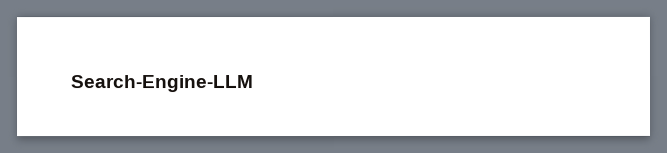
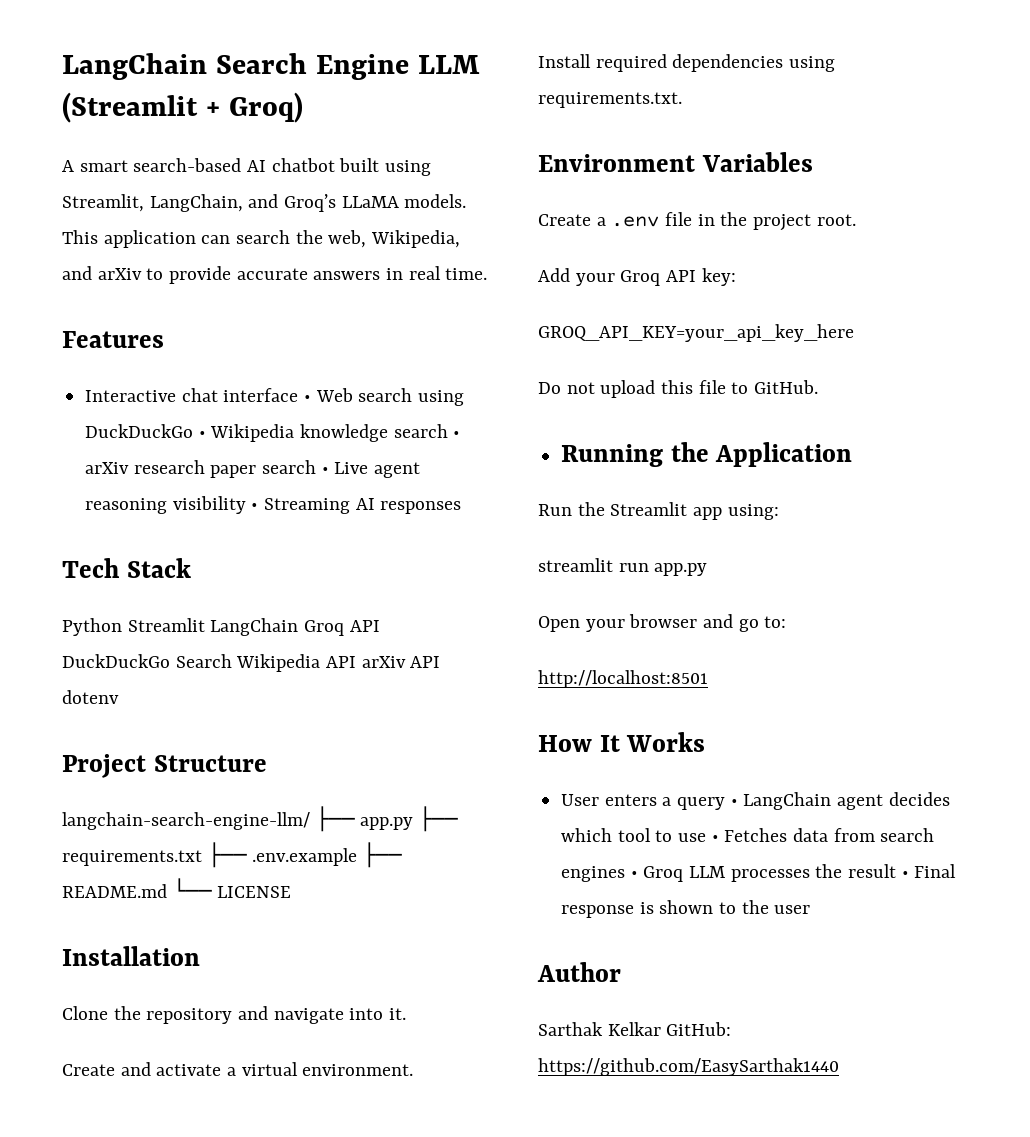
- Search-Engine-LLM
+ LangChain Search Engine LLM (Streamlit + Groq)
+ A smart search-based AI chatbot built using Streamlit, LangChain, and Groq’s LLaMA models. This application can search the web, Wikipedia, and arXiv to provide accurate answers in real time.
+ Features
+ Interactive chat interface • Web search using DuckDuckGo • Wikipedia knowledge search • arXiv research paper search • Live agent reasoning visibility • Streaming AI responses
+ Tech Stack
+ Python Streamlit LangChain Groq API DuckDuckGo Search Wikipedia API arXiv API dotenv
+ Project Structure
+ langchain-search-engine-llm/ ├── app.py ├── requirements.txt ├── .env.example ├── README.md └── LICENSE
+ Installation
+ Clone the repository and navigate into it.
+ Create and activate a virtual environment.
+ Install required dependencies using requirements.txt.
+ Environment Variables
+ Create a .env file in the project root.
+ Add your Groq API key:
+ GROQ_API_KEY=your_api_key_here
+ Do not upload this file to GitHub.
+ Running the Application
+ Run the Streamlit app using:
+ streamlit run app.py
+ Open your browser and go to:
+ http://localhost:8501
+ How It Works
+ User enters a query • LangChain agent decides which tool to use • Fetches data from search engines • Groq LLM processes the result • Final response is shown to the user
+ Author
+ Sarthak Kelkar GitHub: https://github.com/EasySarthak1440

